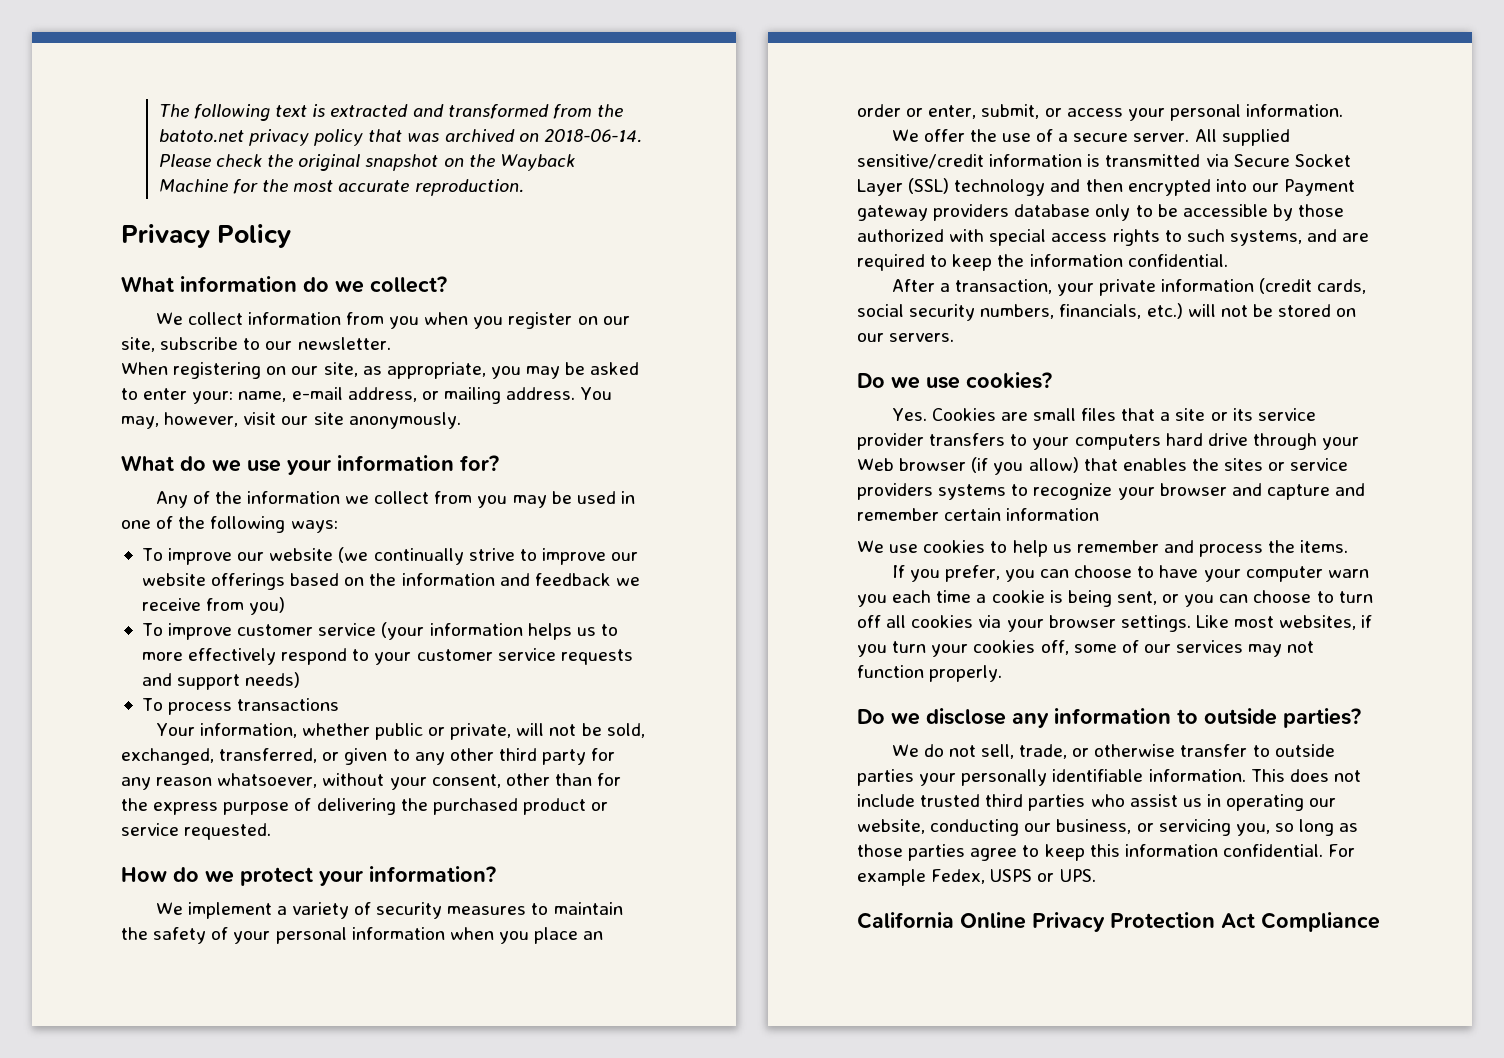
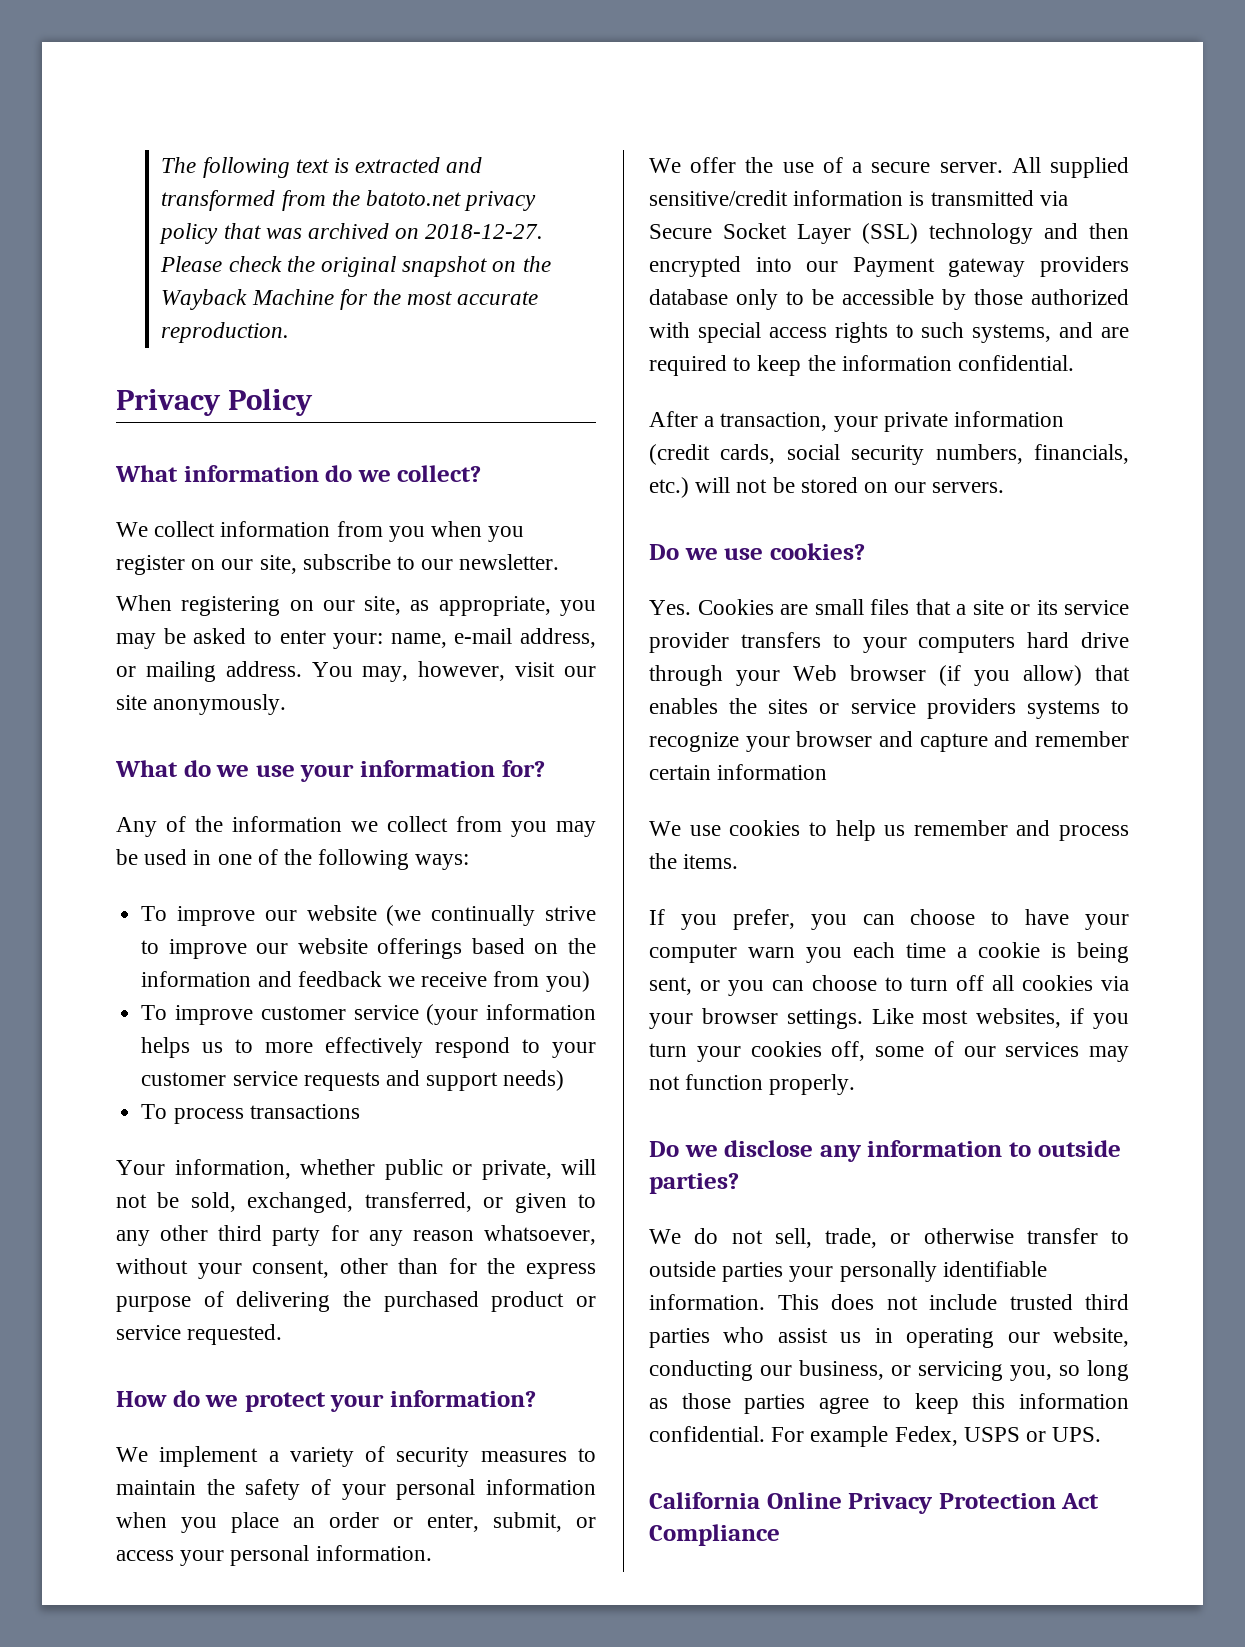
- The following text is extracted and transformed from the batoto.net privacy policy that was archived on 2018-06-14.
+ The following text is extracted and transformed from the batoto.net privacy policy that was archived on 2018-12-27.

